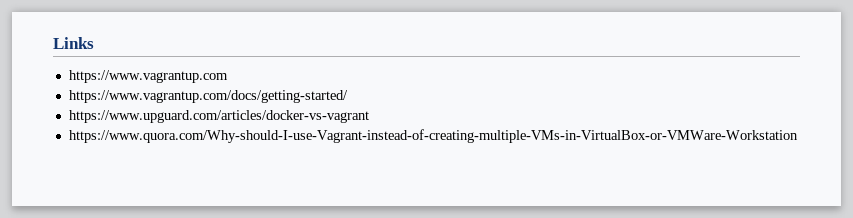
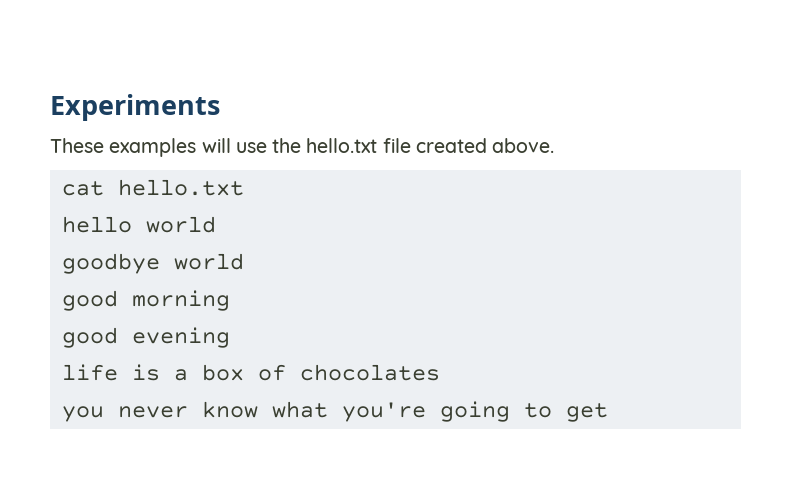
- Links
- https://www.vagrantup.com
- https://www.vagrantup.com/docs/getting-started/
- https://www.upguard.com/articles/docker-vs-vagrant
- https://www.quora.com/Why-should-I-use-Vagrant-instead-of-creating-multiple-VMs-in-VirtualBox-or-VMWare-Workstation
+ Experiments
+ These examples will use the hello.txt file created above.
+ cat hello.txt
+ hello world
+ goodbye world
+ good morning
+ good evening
+ life is a box of chocolates
+ you never know what you're going to get

